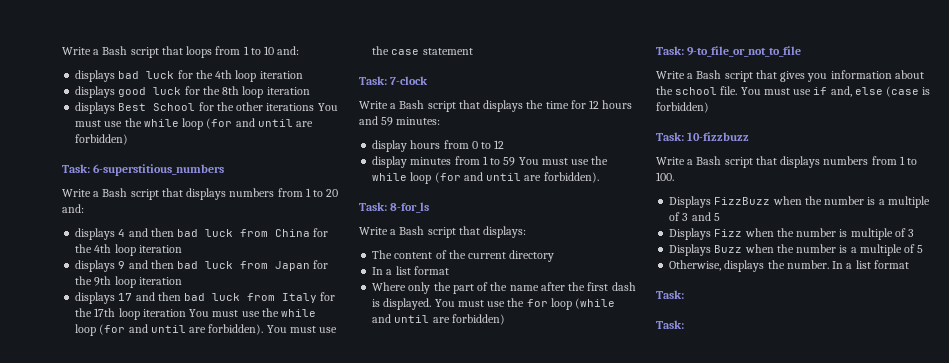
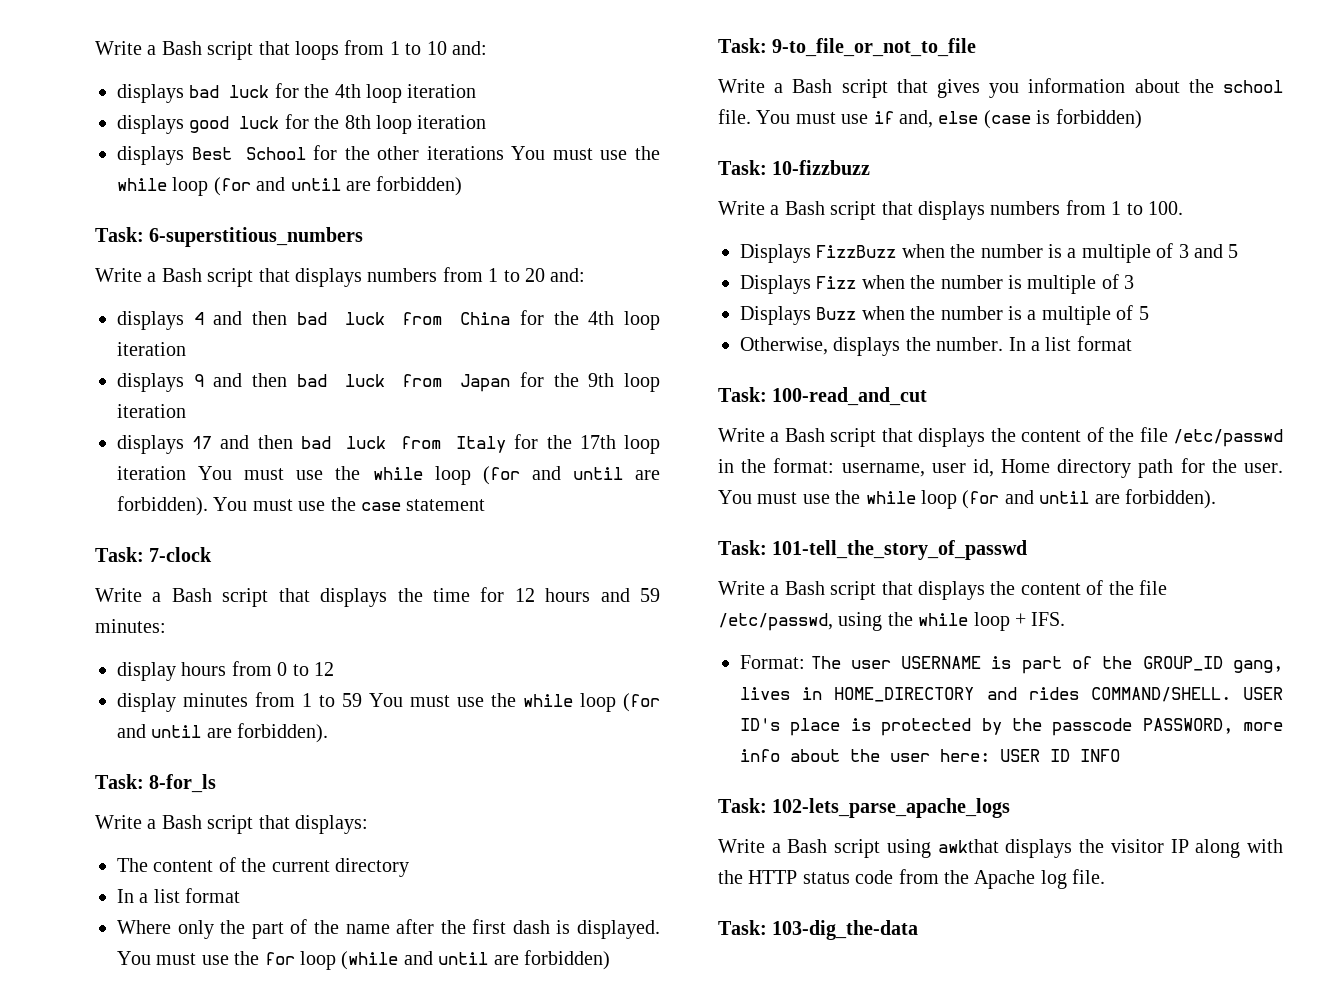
  Otherwise, displays the number. In a list format
- Task:
- Task:
+ Task: 100-read_and_cut
+ Write a Bash script that displays the content of the file /etc/passwd in the format: username, user id, Home directory path for the user. You must use the while loop (for and until are forbidden).
+ Task: 101-tell_the_story_of_passwd
+ Write a Bash script that displays the content of the file /etc/passwd, using the while loop + IFS.
+ Format: The user USERNAME is part of the GROUP_ID gang, lives in HOME_DIRECTORY and rides COMMAND/SHELL. USER ID's place is protected by the passcode PASSWORD, more info about the user here: USER ID INFO
+ Task: 102-lets_parse_apache_logs
+ Write a Bash script using awkthat displays the visitor IP along with the HTTP status code from the Apache log file.
+ Task: 103-dig_the-data

